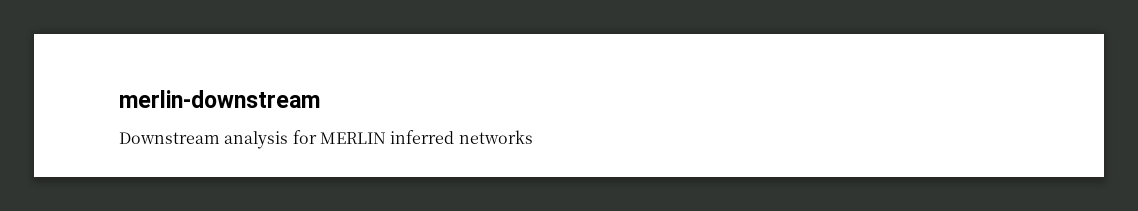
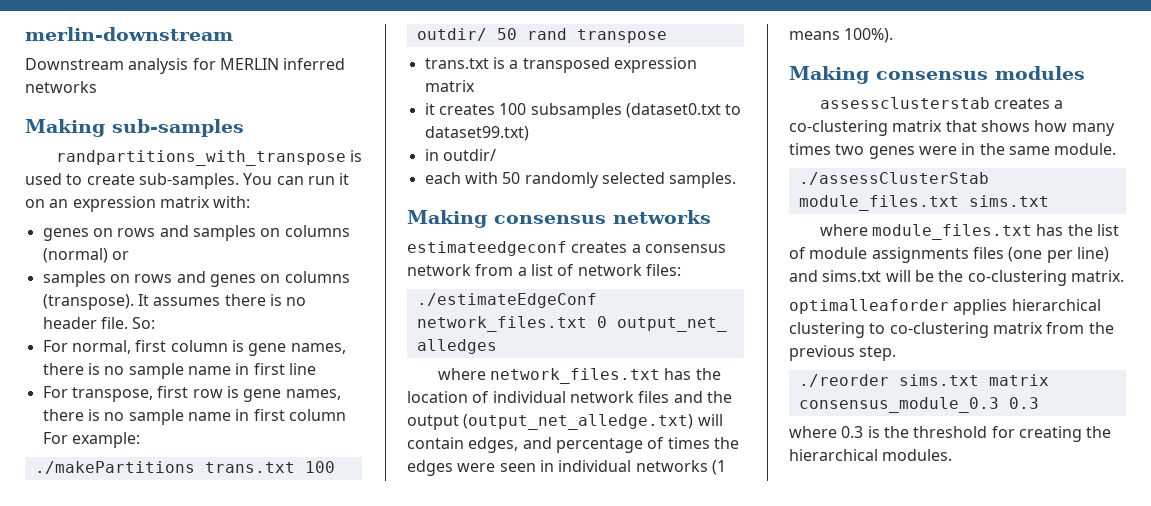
+ Making sub-samples
+ randpartitions_with_transpose is used to create sub-samples. You can run it on an expression matrix with:
+ genes on rows and samples on columns (normal) or
+ samples on rows and genes on columns (transpose). It assumes there is no header file. So:
+ For normal, first column is gene names, there is no sample name in first line
+ For transpose, first row is gene names, there is no sample name in first column For example:
+ ./makePartitions trans.txt 100 outdir/ 50 rand transpose
+ trans.txt is a transposed expression matrix
+ it creates 100 subsamples (dataset0.txt to dataset99.txt)
+ in outdir/
+ each with 50 randomly selected samples.
+ Making consensus networks
+ estimateedgeconf creates a consensus network from a list of network files:
+ ./estimateEdgeConf network_files.txt 0 output_net_ alledges
+ where network_files.txt has the location of individual network files and the output (output_net_alledge.txt) will contain edges, and percentage of times the edges were seen in individual networks (1 means 100%).
+ Making consensus modules
+ assessclusterstab creates a co-clustering matrix that shows how many times two genes were in the same module.
+ ./assessClusterStab module_files.txt sims.txt
+ where module_files.txt has the list of module assignments files (one per line) and sims.txt will be the co-clustering matrix.
+ optimalleaforder applies hierarchical clustering to co-clustering matrix from the previous step.
+ ./reorder sims.txt matrix consensus_module_0.3 0.3
+ where 0.3 is the threshold for creating the hierarchical modules.

